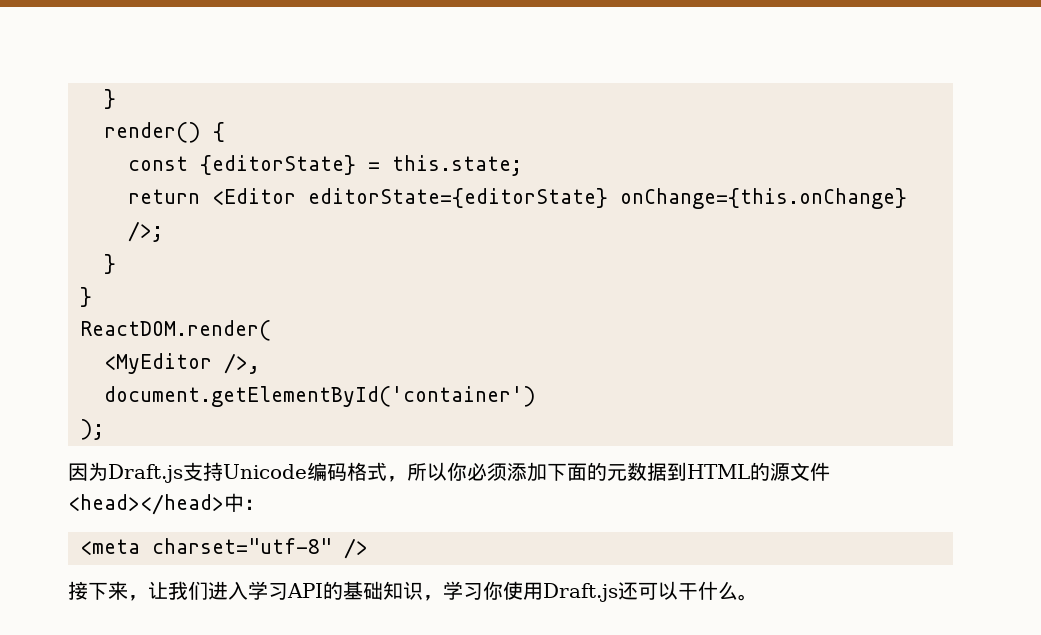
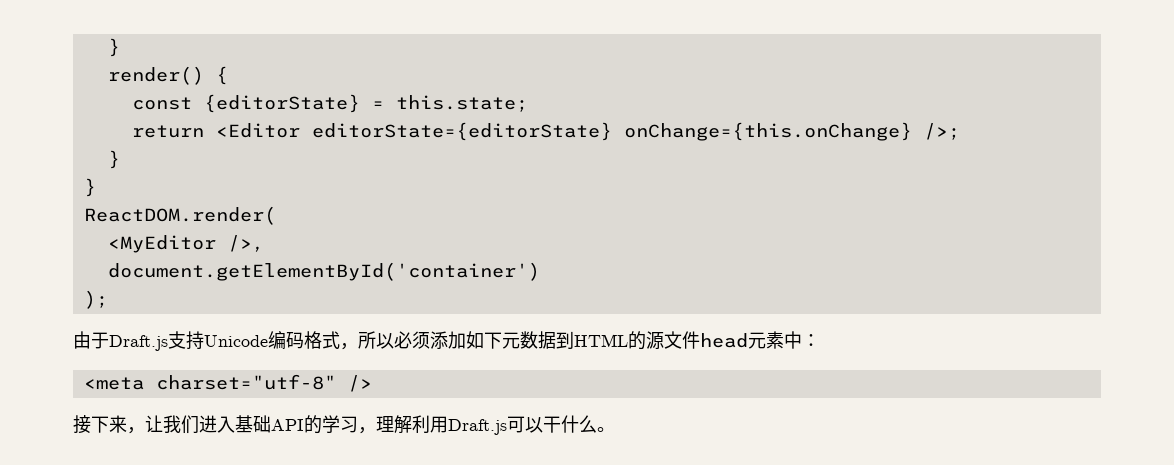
- 因为Draft.js支持Unicode编码格式，所以你必须添加下面的元数据到HTML的源文件<head></head>中：
+ 由于Draft.js支持Unicode编码格式，所以必须添加如下元数据到HTML的源文件head元素中：
- 接下来，让我们进入学习API的基础知识，学习你使用Draft.js还可以干什么。
+ 接下来，让我们进入基础API的学习，理解利用Draft.js可以干什么。

